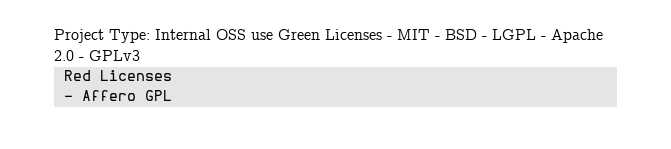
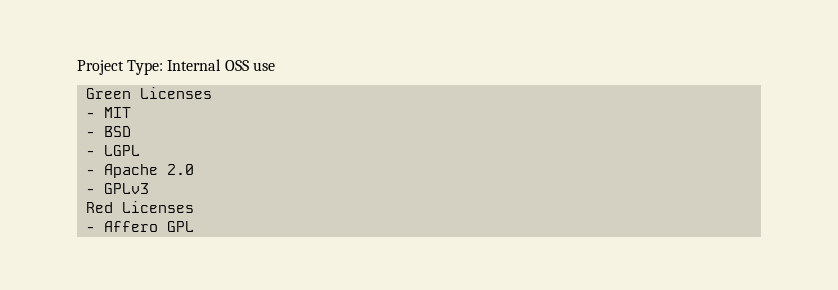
- Project Type: Internal OSS use Green Licenses - MIT - BSD - LGPL - Apache 2.0 - GPLv3
+ Project Type: Internal OSS use
+ Green Licenses
+ - MIT
+ - BSD
+ - LGPL
+ - Apache 2.0
+ - GPLv3

